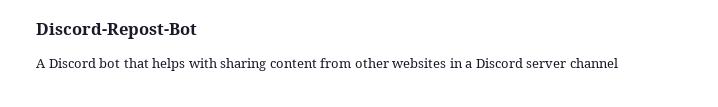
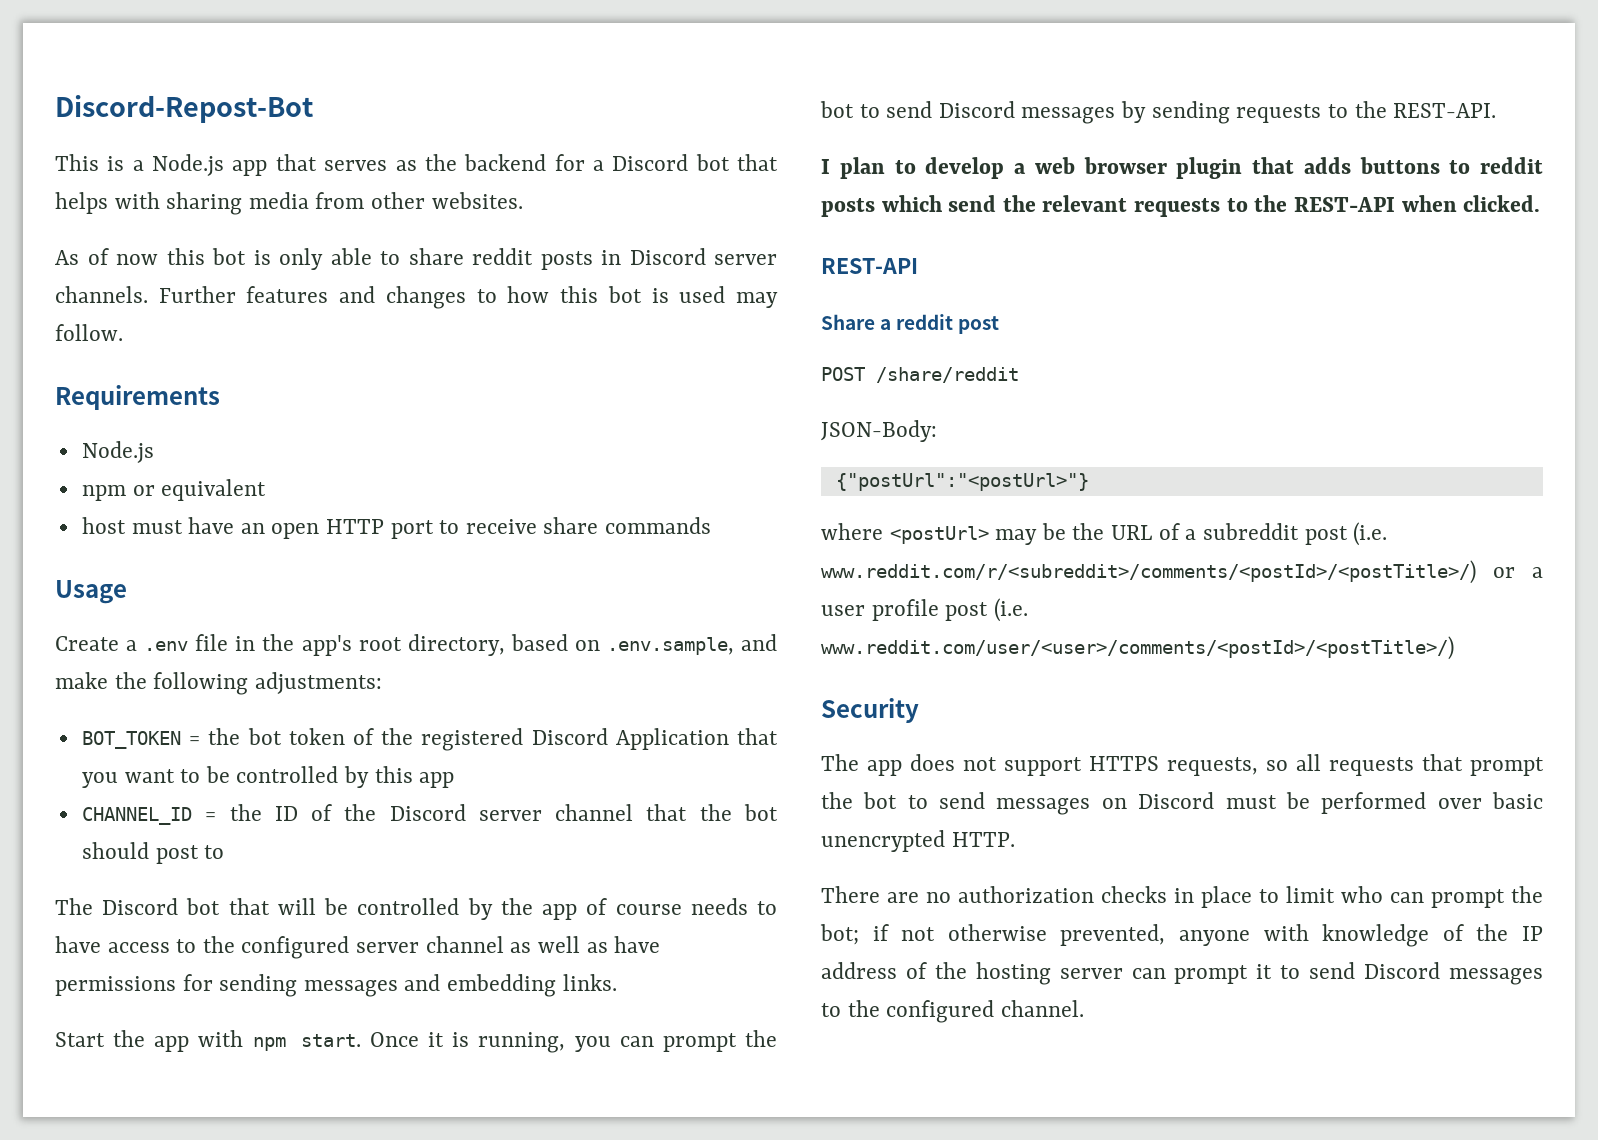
- A Discord bot that helps with sharing content from other websites in a Discord server channel
+ This is a Node.js app that serves as the backend for a Discord bot that helps with sharing media from other websites.
+ As of now this bot is only able to share reddit posts in Discord server channels. Further features and changes to how this bot is used may follow.
+ Requirements
+ Node.js
+ npm or equivalent
+ host must have an open HTTP port to receive share commands
+ Usage
+ Create a .env file in the app's root directory, based on .env.sample, and make the following adjustments:
+ BOT_TOKEN = the bot token of the registered Discord Application that you want to be controlled by this app
+ CHANNEL_ID = the ID of the Discord server channel that the bot should post to
+ The Discord bot that will be controlled by the app of course needs to have access to the configured server channel as well as have permissions for sending messages and embedding links.
+ Start the app with npm start. Once it is running, you can prompt the bot to send Discord messages by sending requests to the REST-API.
+ I plan to develop a web browser plugin that adds buttons to reddit posts which send the relevant requests to the REST-API when clicked.
+ REST-API
+ Share a reddit post
+ POST /share/reddit
+ JSON-Body:
+ {"postUrl":"<postUrl>"}
+ where <postUrl> may be the URL of a subreddit post (i.e. www.reddit.com/r/<subreddit>/comments/<postId>/<postTitle>/) or a user profile post (i.e. www.reddit.com/user/<user>/comments/<postId>/<postTitle>/)
+ Security
+ The app does not support HTTPS requests, so all requests that prompt the bot to send messages on Discord must be performed over basic unencrypted HTTP.
+ There are no authorization checks in place to limit who can prompt the bot; if not otherwise prevented, anyone with knowledge of the IP address of the hosting server can prompt it to send Discord messages to the configured channel.

